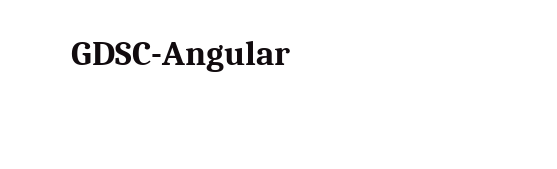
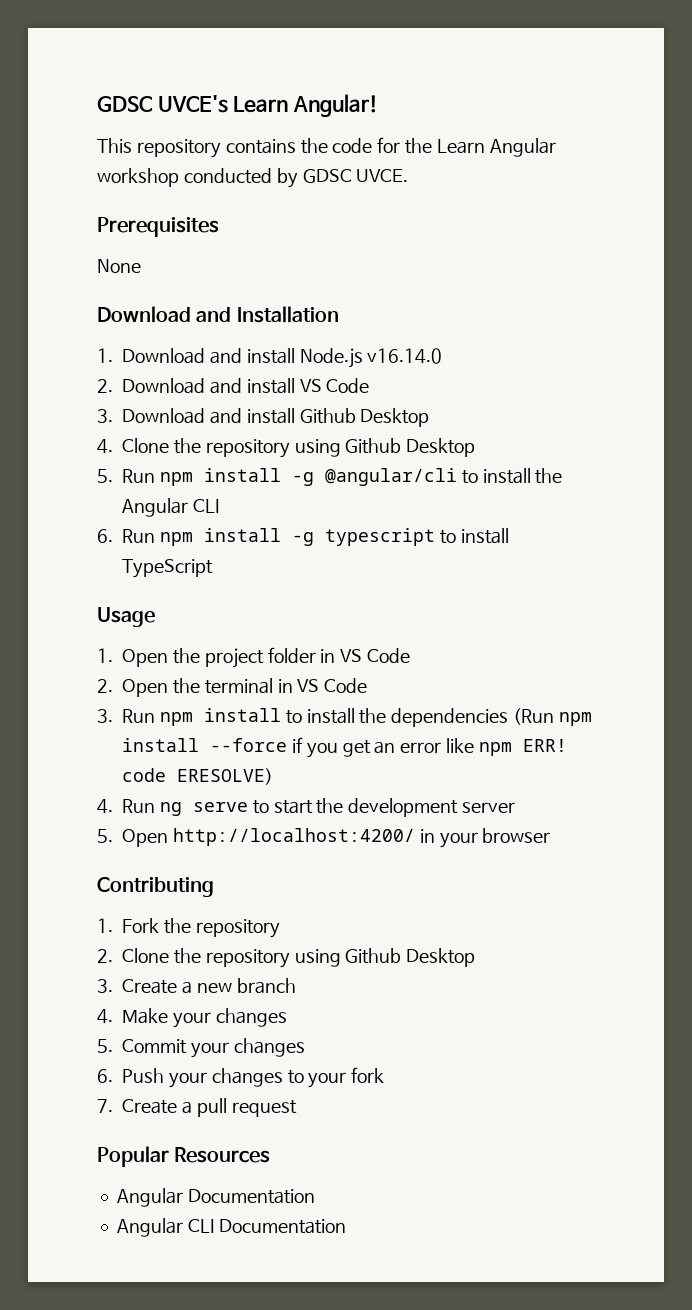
- GDSC-Angular
+ GDSC UVCE's Learn Angular!
+ This repository contains the code for the Learn Angular workshop conducted by GDSC UVCE.
+ Prerequisites
+ None
+ Download and Installation
+ 1. Download and install Node.js v16.14.0
+ 2. Download and install VS Code
+ 3. Download and install Github Desktop
+ 4. Clone the repository using Github Desktop
+ 5. Run npm install -g @angular/cli to install the Angular CLI
+ 6. Run npm install -g typescript to install TypeScript
+ Usage
+ 1. Open the project folder in VS Code
+ 2. Open the terminal in VS Code
+ 3. Run npm install to install the dependencies (Run npm install --force if you get an error like npm ERR! code ERESOLVE)
+ 4. Run ng serve to start the development server
+ 5. Open http://localhost:4200/ in your browser
+ Contributing
+ 1. Fork the repository
+ 2. Clone the repository using Github Desktop
+ 3. Create a new branch
+ 4. Make your changes
+ 5. Commit your changes
+ 6. Push your changes to your fork
+ 7. Create a pull request
+ Popular Resources
+ Angular Documentation
+ Angular CLI Documentation

